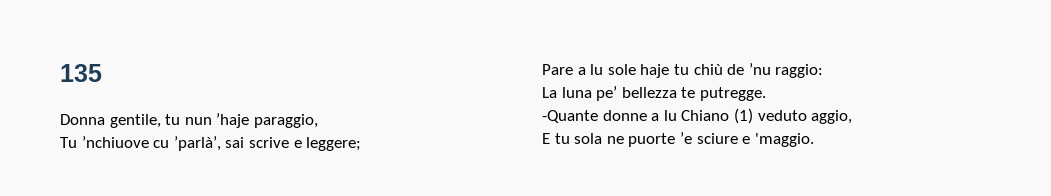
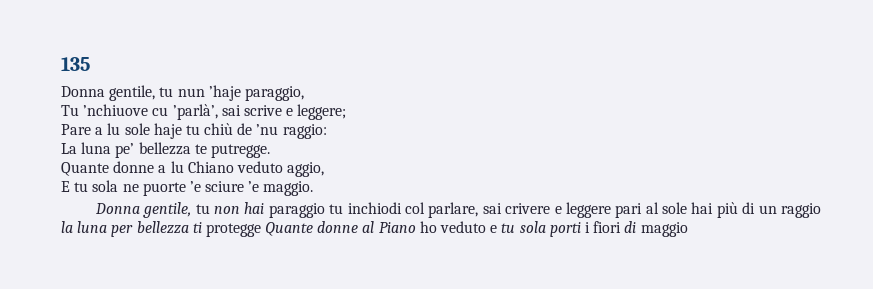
- -Quante donne a lu Chiano (1) veduto aggio,
+ Quante donne a lu Chiano veduto aggio,
- E tu sola ne puorte ’e sciure e 'maggio.
+ E tu sola ne puorte ’e sciure ’e maggio.
+ Donna gentile, tu non hai paraggio tu inchiodi col parlare, sai crivere e leggere pari al sole hai più di un raggio la luna per bellezza ti protegge Quante donne al Piano ho veduto e tu sola porti i fiori di maggio

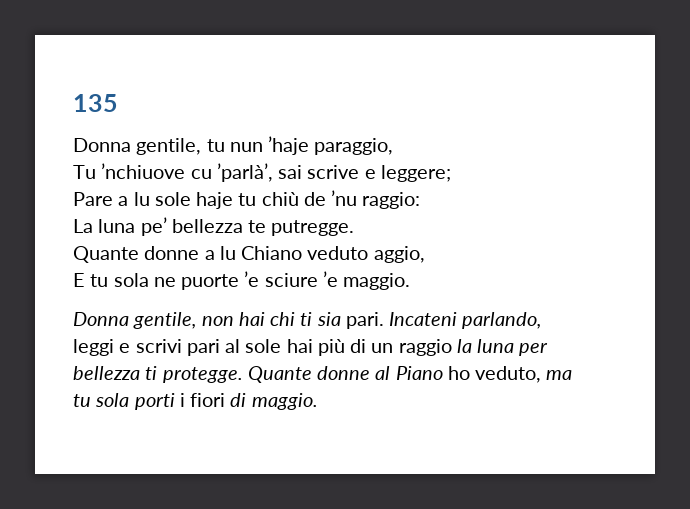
- Donna gentile, tu non hai paraggio tu inchiodi col parlare, sai crivere e leggere pari al sole hai più di un raggio la luna per bellezza ti protegge Quante donne al Piano ho veduto e tu sola porti i fiori di maggio
+ Donna gentile, non hai chi ti sia pari. Incateni parlando, leggi e scrivi pari al sole hai più di un raggio la luna per bellezza ti protegge. Quante donne al Piano ho veduto, ma tu sola porti i fiori di maggio.

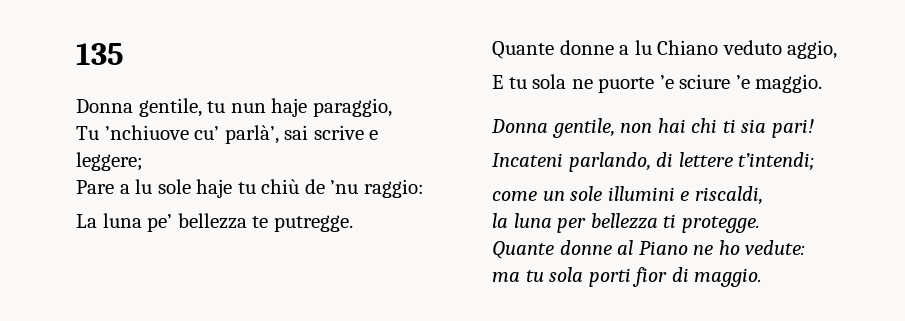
- Donna gentile, tu nun ’haje paraggio,
+ Donna gentile, tu nun haje paraggio,
- Tu ’nchiuove cu ’parlà’, sai scrive e leggere;
+ Tu ’nchiuove cu’ parlà’, sai scrive e leggere;
- Donna gentile, non hai chi ti sia pari. Incateni parlando, leggi e scrivi pari al sole hai più di un raggio la luna per bellezza ti protegge. Quante donne al Piano ho veduto, ma tu sola porti i fiori di maggio.
+ Donna gentile, non hai chi ti sia pari!
+ Incateni parlando, di lettere t’intendi;
+ come un sole illumini e riscaldi,
+ la luna per bellezza ti protegge.
+ Quante donne al Piano ne ho vedute:
+ ma tu sola porti fior di maggio.

